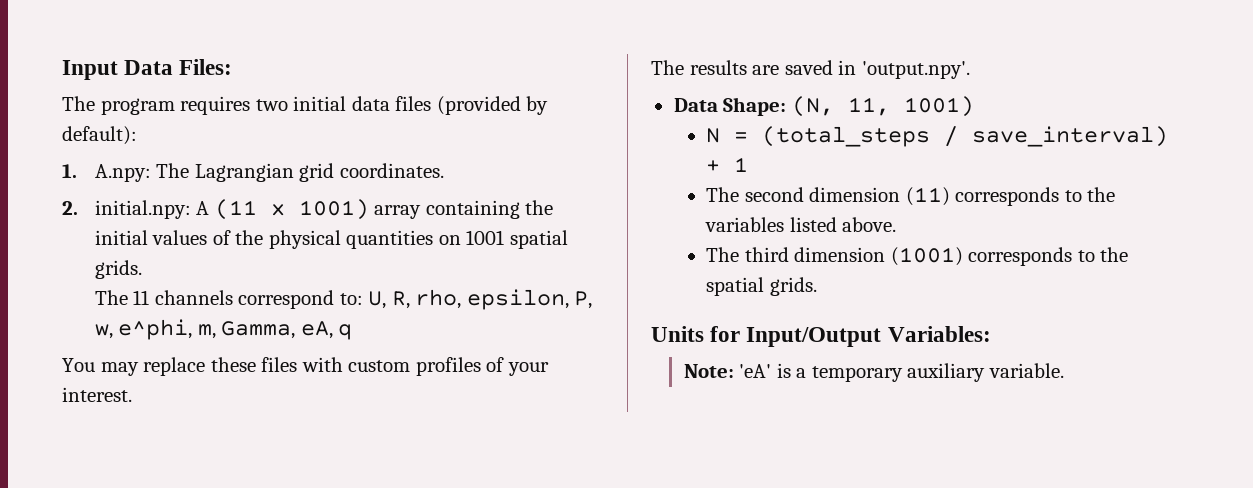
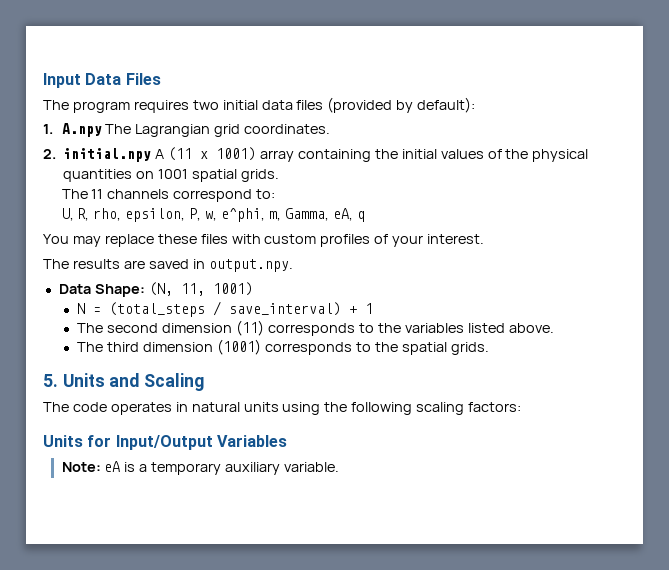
- Input Data Files:
+ Input Data Files
- 1. A.npy: The Lagrangian grid coordinates.
+ 1. A.npy The Lagrangian grid coordinates.
- 2. initial.npy: A (11 x 1001) array containing the initial values of the physical quantities on 1001 spatial grids.
+ 2. initial.npy A (11 x 1001) array containing the initial values of the physical quantities on 1001 spatial grids.
- The 11 channels correspond to: U, R, rho, epsilon, P, w, e^phi, m, Gamma, eA, q
+ The 11 channels correspond to:
+ U, R, rho, epsilon, P, w, e^phi, m, Gamma, eA, q
- The results are saved in 'output.npy'.
+ The results are saved in output.npy.
+ 5. Units and Scaling
+ The code operates in natural units using the following scaling factors:
- Units for Input/Output Variables:
+ Units for Input/Output Variables
- Note: 'eA' is a temporary auxiliary variable.
+ Note: eA is a temporary auxiliary variable.

